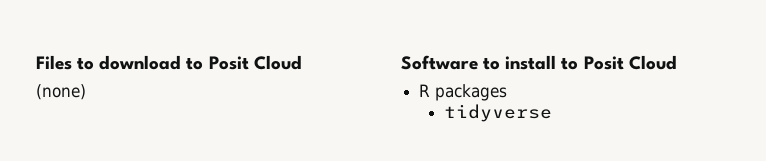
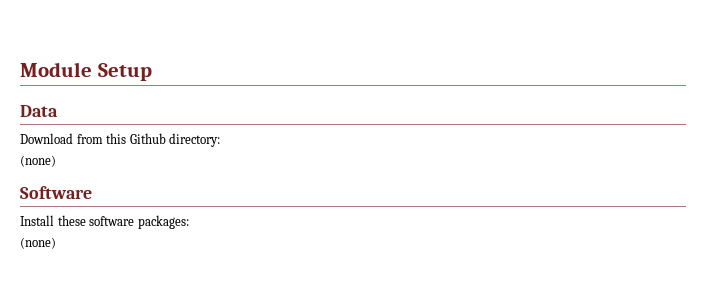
- Files to download to Posit Cloud
+ Module Setup
+ Data
+ Download from this Github directory:
  (none)
- Software to install to Posit Cloud
- R packages
- tidyverse
+ Software
+ Install these software packages:
+ (none)

